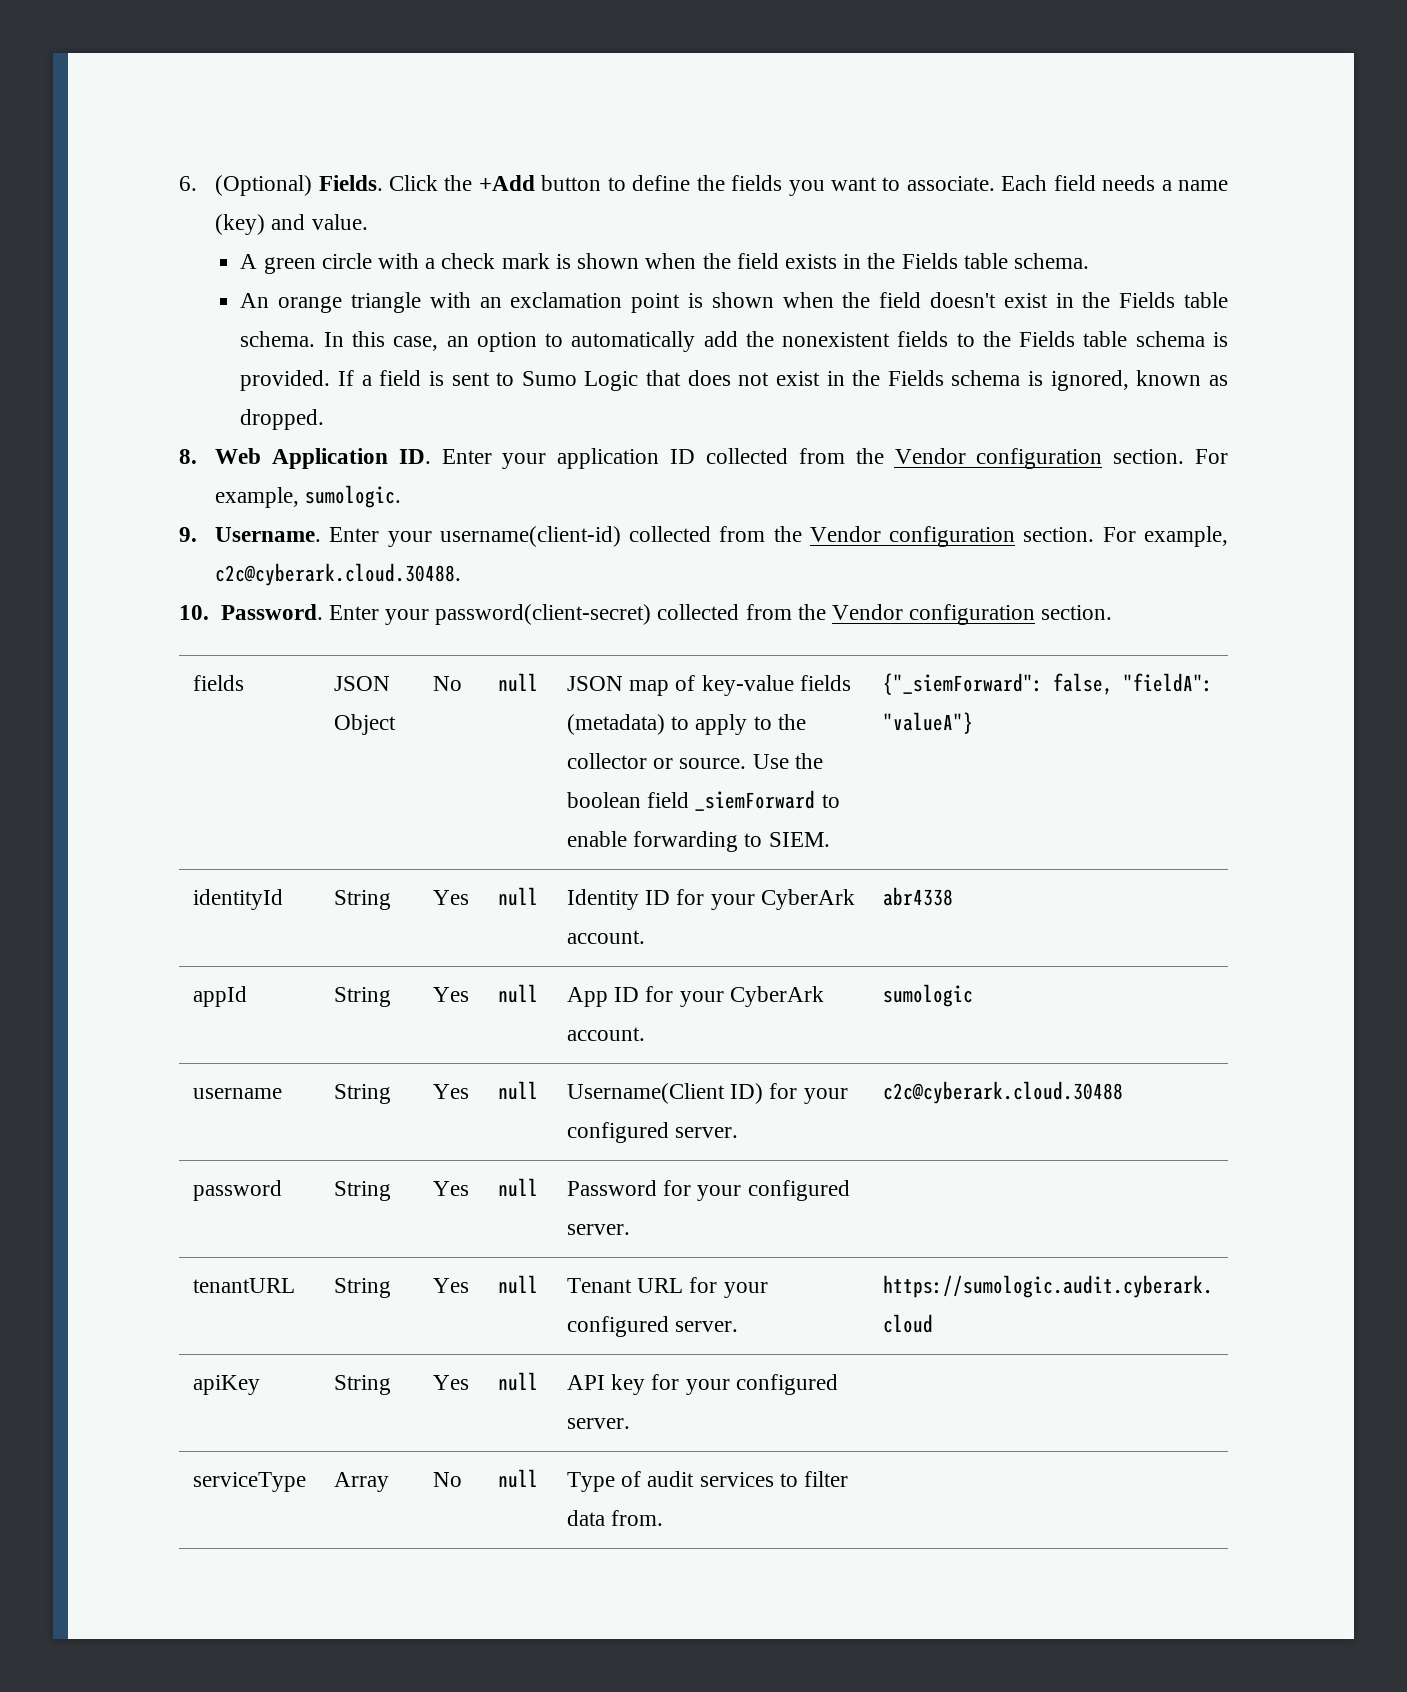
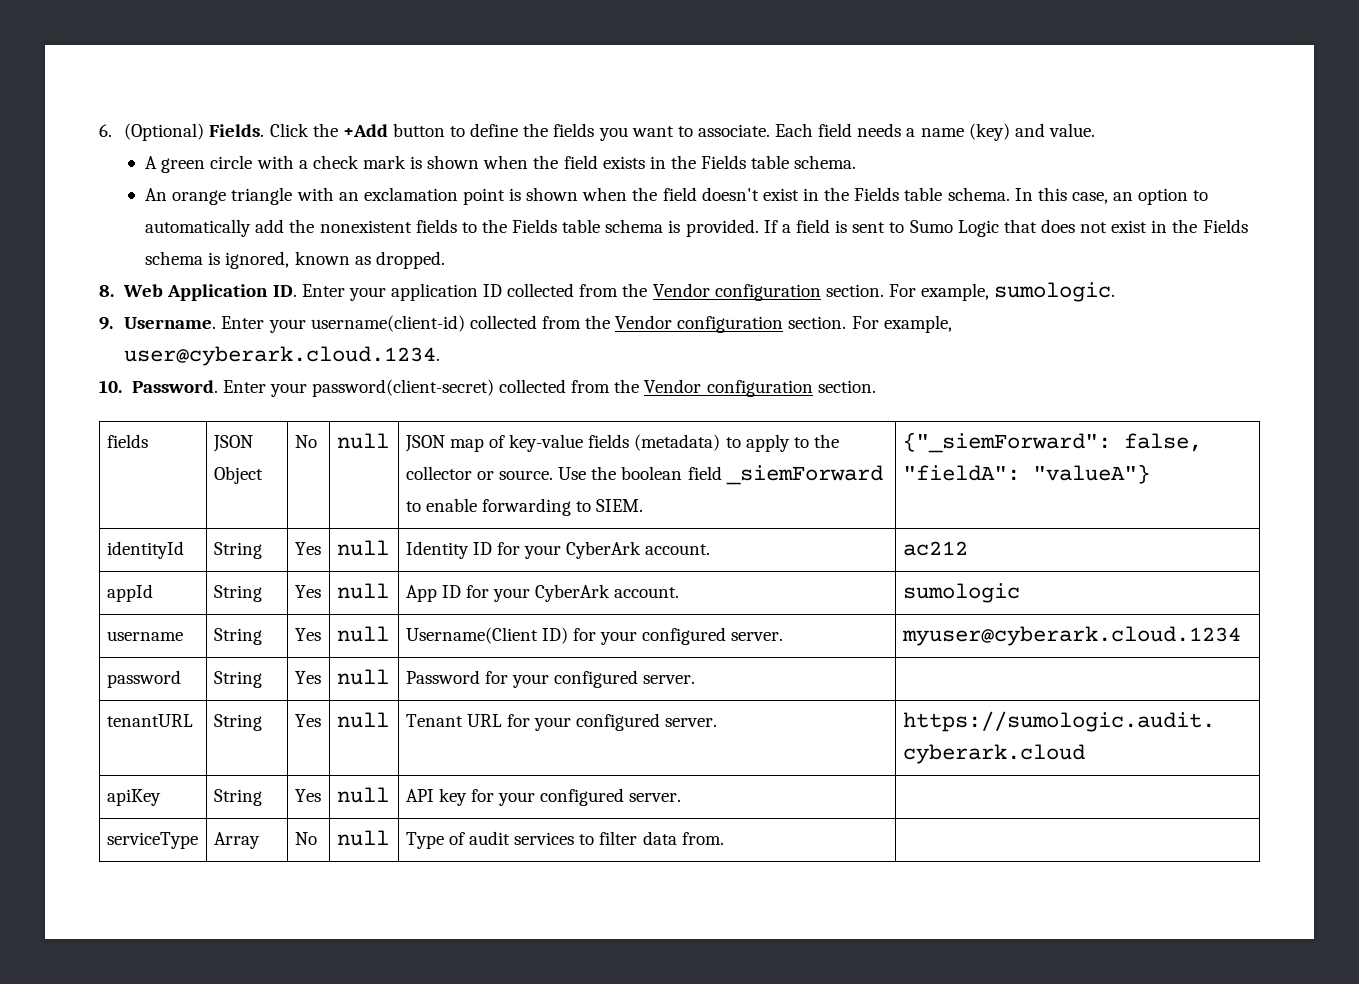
- For example, c2c@cyberark.cloud.30488.
+ For example, user@cyberark.cloud.1234.
- identityId | String | Yes | null | Identity ID for your CyberArk account. | abr4338
+ identityId | String | Yes | null | Identity ID for your CyberArk account. | ac212
- username | String | Yes | null | Username(Client ID) for your configured server. | c2c@cyberark.cloud.30488
+ username | String | Yes | null | Username(Client ID) for your configured server. | myuser@cyberark.cloud.1234

